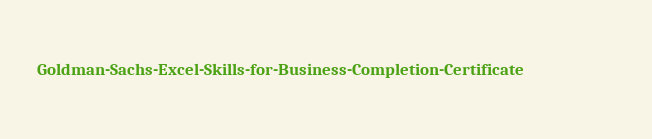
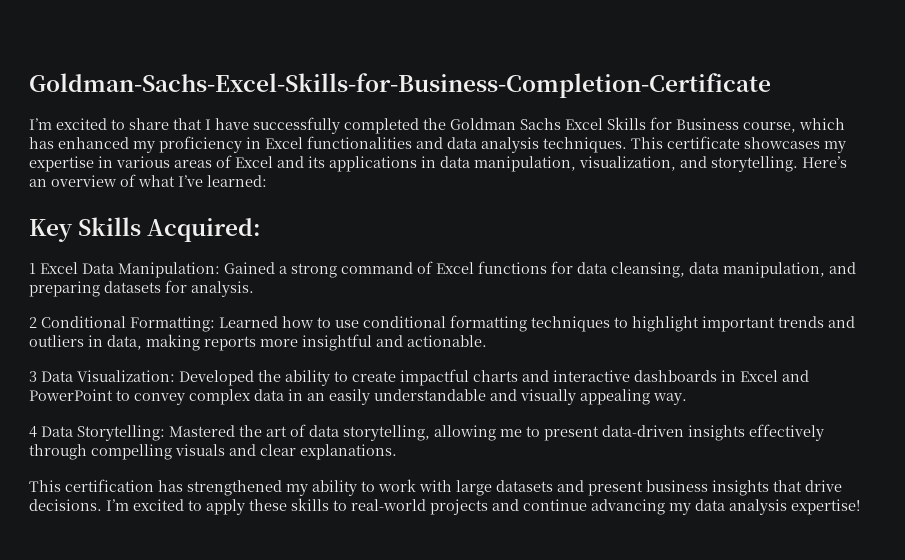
+ I’m excited to share that I have successfully completed the Goldman Sachs Excel Skills for Business course, which has enhanced my proficiency in Excel functionalities and data analysis techniques. This certificate showcases my expertise in various areas of Excel and its applications in data manipulation, visualization, and storytelling. Here’s an overview of what I’ve learned:
+ Key Skills Acquired:
+ 1 Excel Data Manipulation: Gained a strong command of Excel functions for data cleansing, data manipulation, and preparing datasets for analysis.
+ 2 Conditional Formatting: Learned how to use conditional formatting techniques to highlight important trends and outliers in data, making reports more insightful and actionable.
+ 3 Data Visualization: Developed the ability to create impactful charts and interactive dashboards in Excel and PowerPoint to convey complex data in an easily understandable and visually appealing way.
+ 4 Data Storytelling: Mastered the art of data storytelling, allowing me to present data-driven insights effectively through compelling visuals and clear explanations.
+ This certification has strengthened my ability to work with large datasets and present business insights that drive decisions. I’m excited to apply these skills to real-world projects and continue advancing my data analysis expertise!

